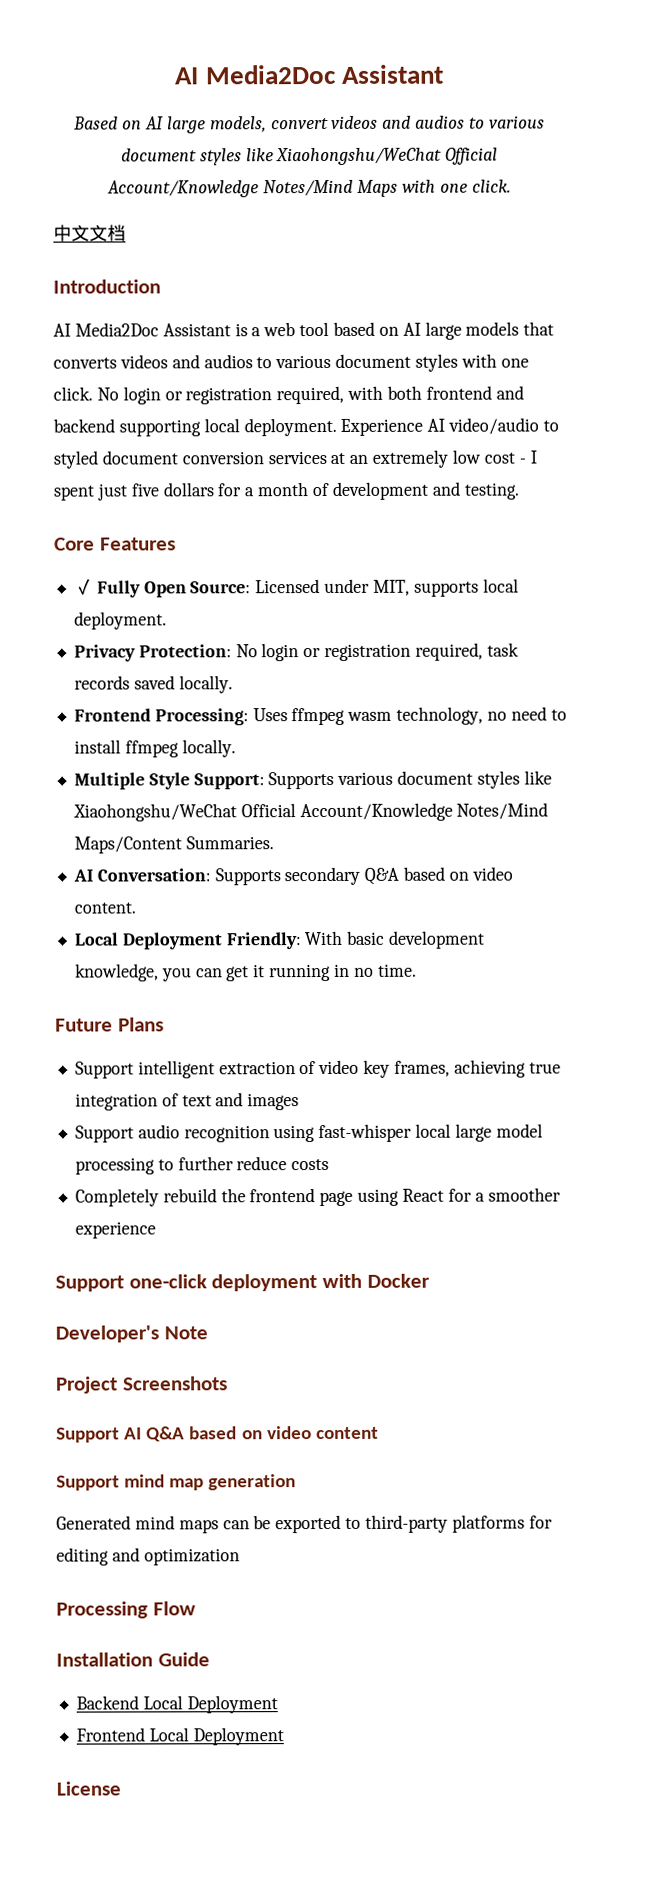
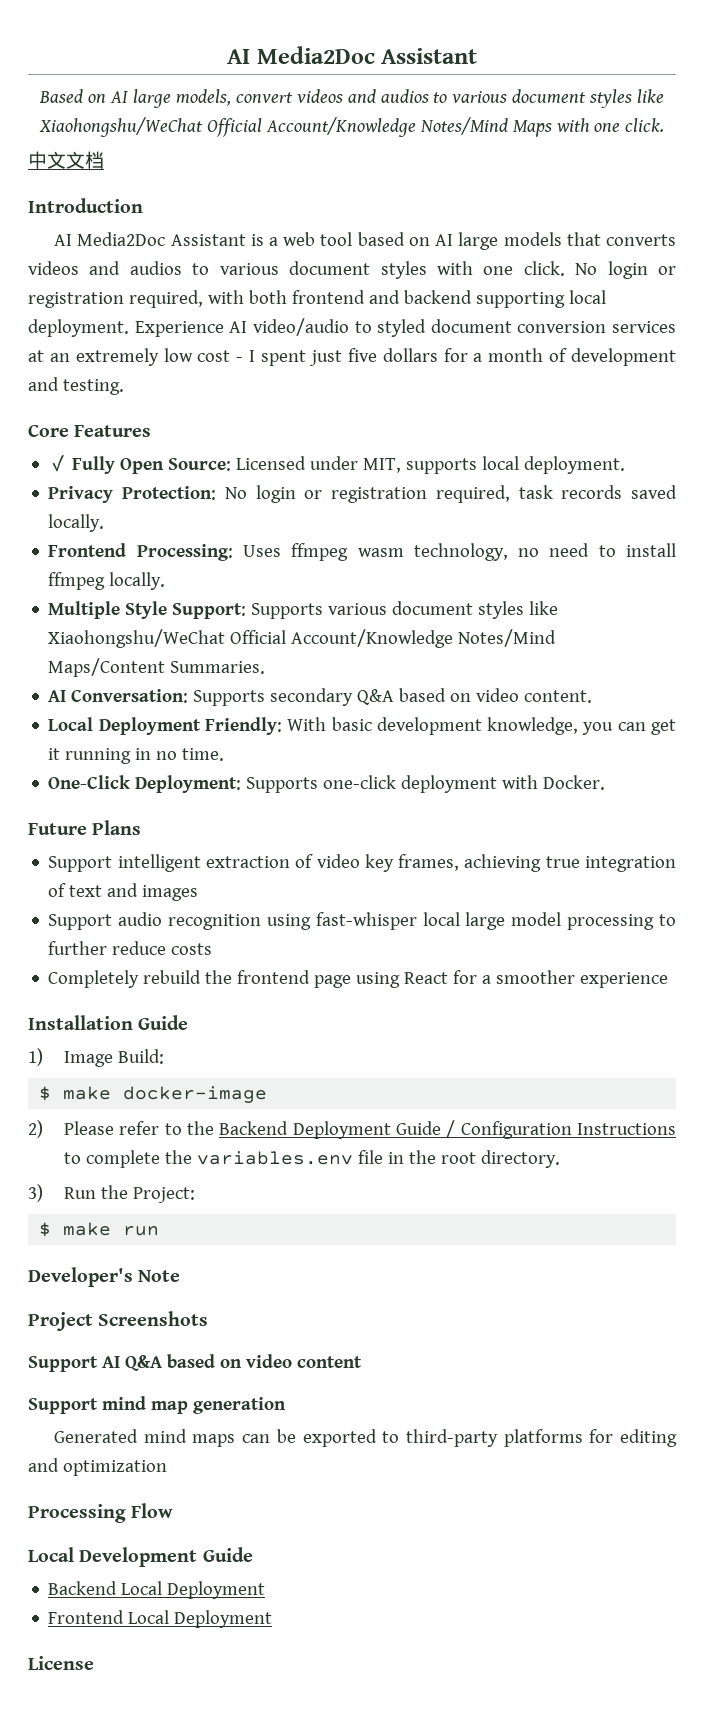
+ One-Click Deployment: Supports one-click deployment with Docker.
- Support one-click deployment with Docker
+ Installation Guide
+ 1) Image Build:
+ $ make docker-image
+ 2) Please refer to the Backend Deployment Guide / Configuration Instructions to complete the variables.env file in the root directory.
+ 3) Run the Project:
+ $ make run
- Installation Guide
+ Local Development Guide

